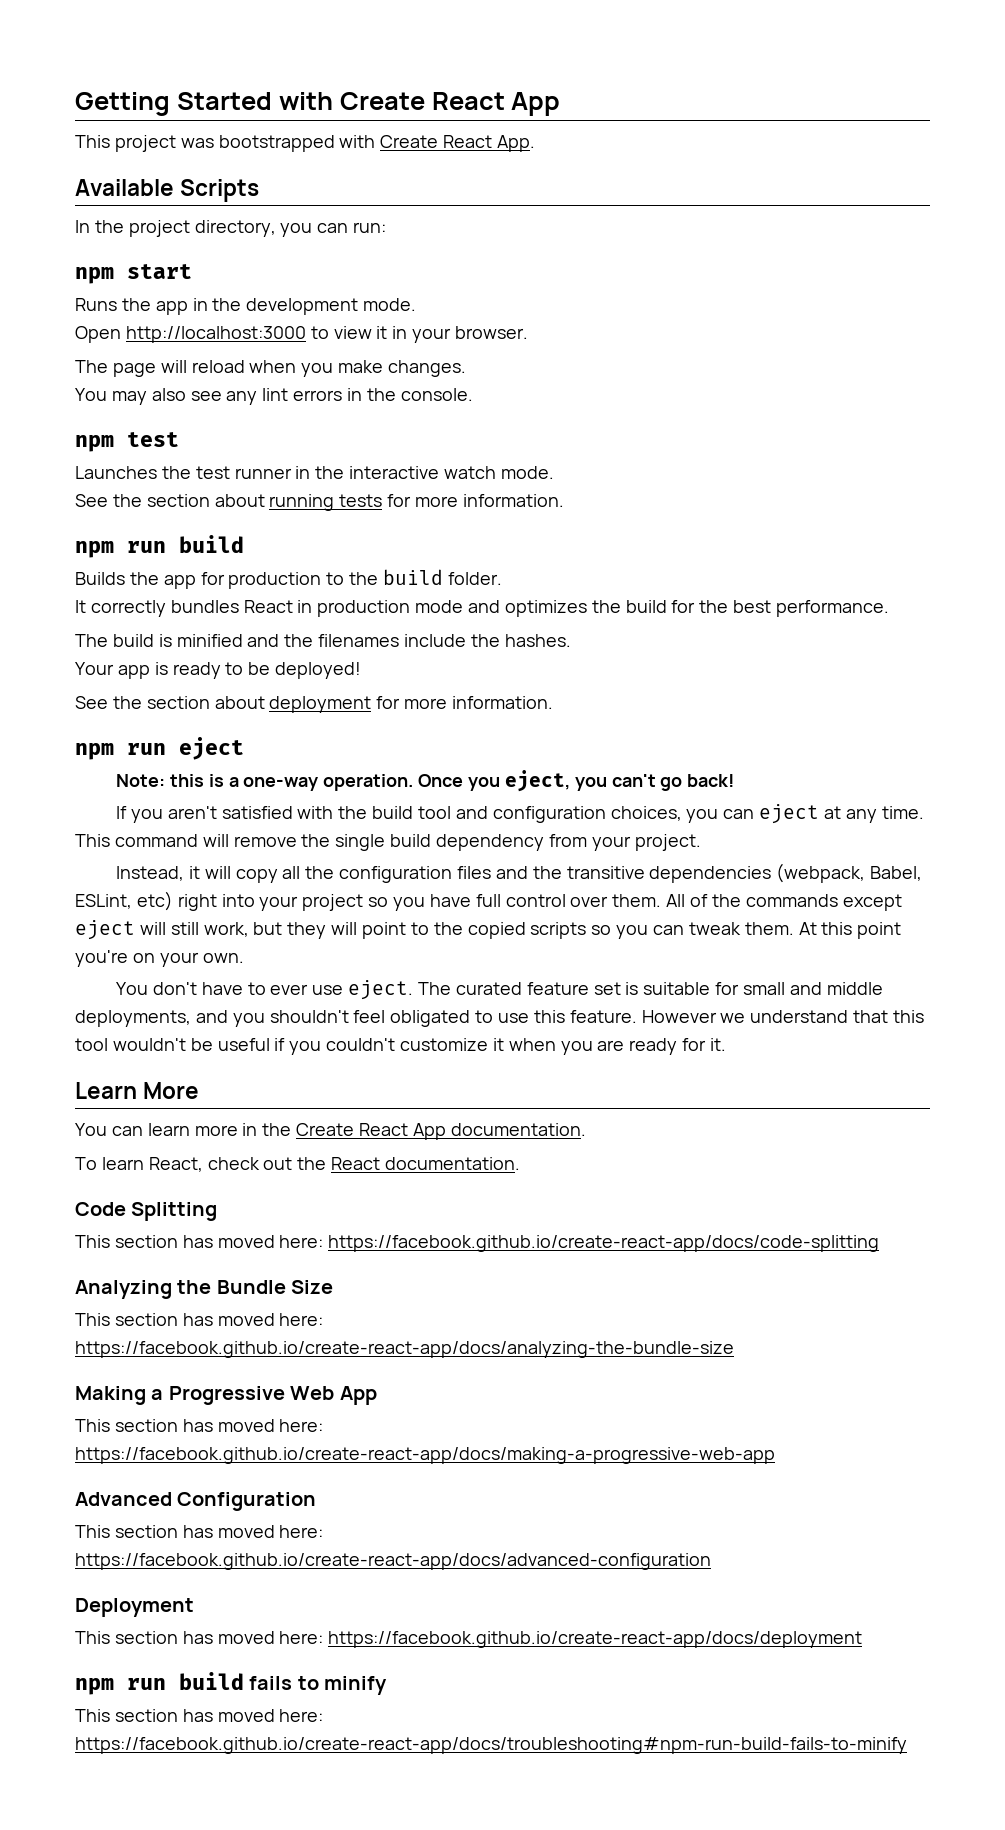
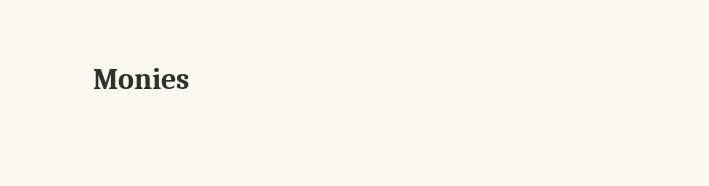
- Getting Started with Create React App
- This project was bootstrapped with Create React App.
- Available Scripts
- In the project directory, you can run:
- npm start
- Runs the app in the development mode.
- Open http://localhost:3000 to view it in your browser.
- The page will reload when you make changes.
- You may also see any lint errors in the console.
- npm test
- Launches the test runner in the interactive watch mode.
- See the section about running tests for more information.
- npm run build
- Builds the app for production to the build folder.
- It correctly bundles React in production mode and optimizes the build for the best performance.
- The build is minified and the filenames include the hashes.
- Your app is ready to be deployed!
- See the section about deployment for more information.
- npm run eject
- Note: this is a one-way operation. Once you eject, you can't go back!
- If you aren't satisfied with the build tool and configuration choices, you can eject at any time. This command will remove the single build dependency from your project.
- Instead, it will copy all the configuration files and the transitive dependencies (webpack, Babel, ESLint, etc) right into your project so you have full control over them. All of the commands except eject will still work, but they will point to the copied scripts so you can tweak them. At this point you're on your own.
- You don't have to ever use eject. The curated feature set is suitable for small and middle deployments, and you shouldn't feel obligated to use this feature. However we understand that this tool wouldn't be useful if you couldn't customize it when you are ready for it.
- Learn More
- You can learn more in the Create React App documentation.
- To learn React, check out the React documentation.
- Code Splitting
- This section has moved here: https://facebook.github.io/create-react-app/docs/code-splitting
- Analyzing the Bundle Size
- This section has moved here: https://facebook.github.io/create-react-app/docs/analyzing-the-bundle-size
- Making a Progressive Web App
- This section has moved here: https://facebook.github.io/create-react-app/docs/making-a-progressive-web-app
- Advanced Configuration
- This section has moved here: https://facebook.github.io/create-react-app/docs/advanced-configuration
- Deployment
- This section has moved here: https://facebook.github.io/create-react-app/docs/deployment
- npm run build fails to minify
- This section has moved here: https://facebook.github.io/create-react-app/docs/troubleshooting#npm-run-build-fails-to-minify
+ Monies

